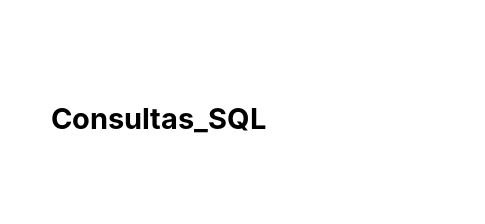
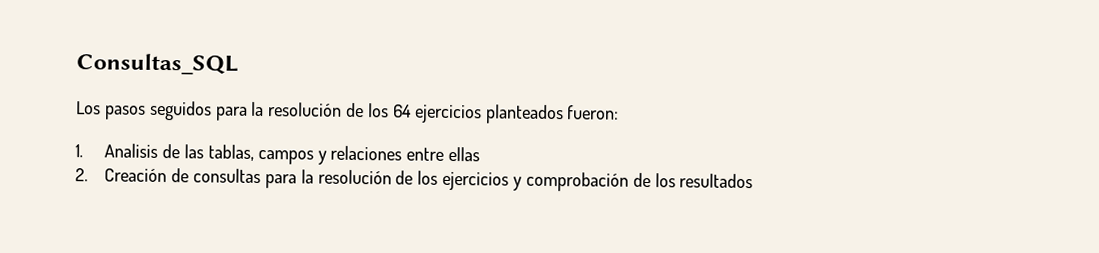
+ Los pasos seguidos para la resolución de los 64 ejercicios planteados fueron:
+ 1. Analisis de las tablas, campos y relaciones entre ellas
+ 2. Creación de consultas para la resolución de los ejercicios y comprobación de los resultados

